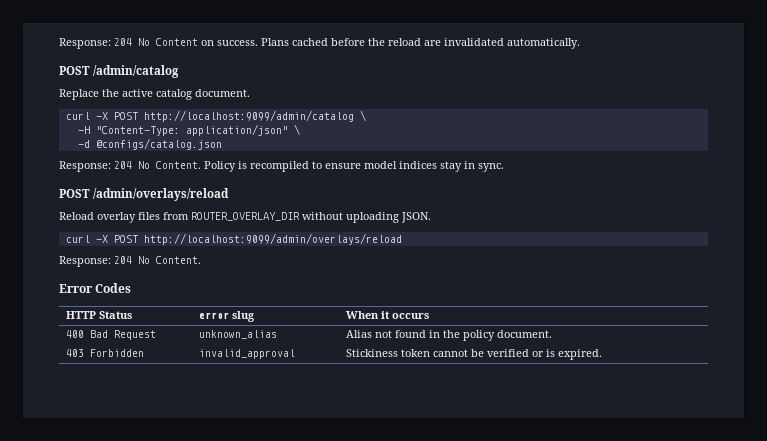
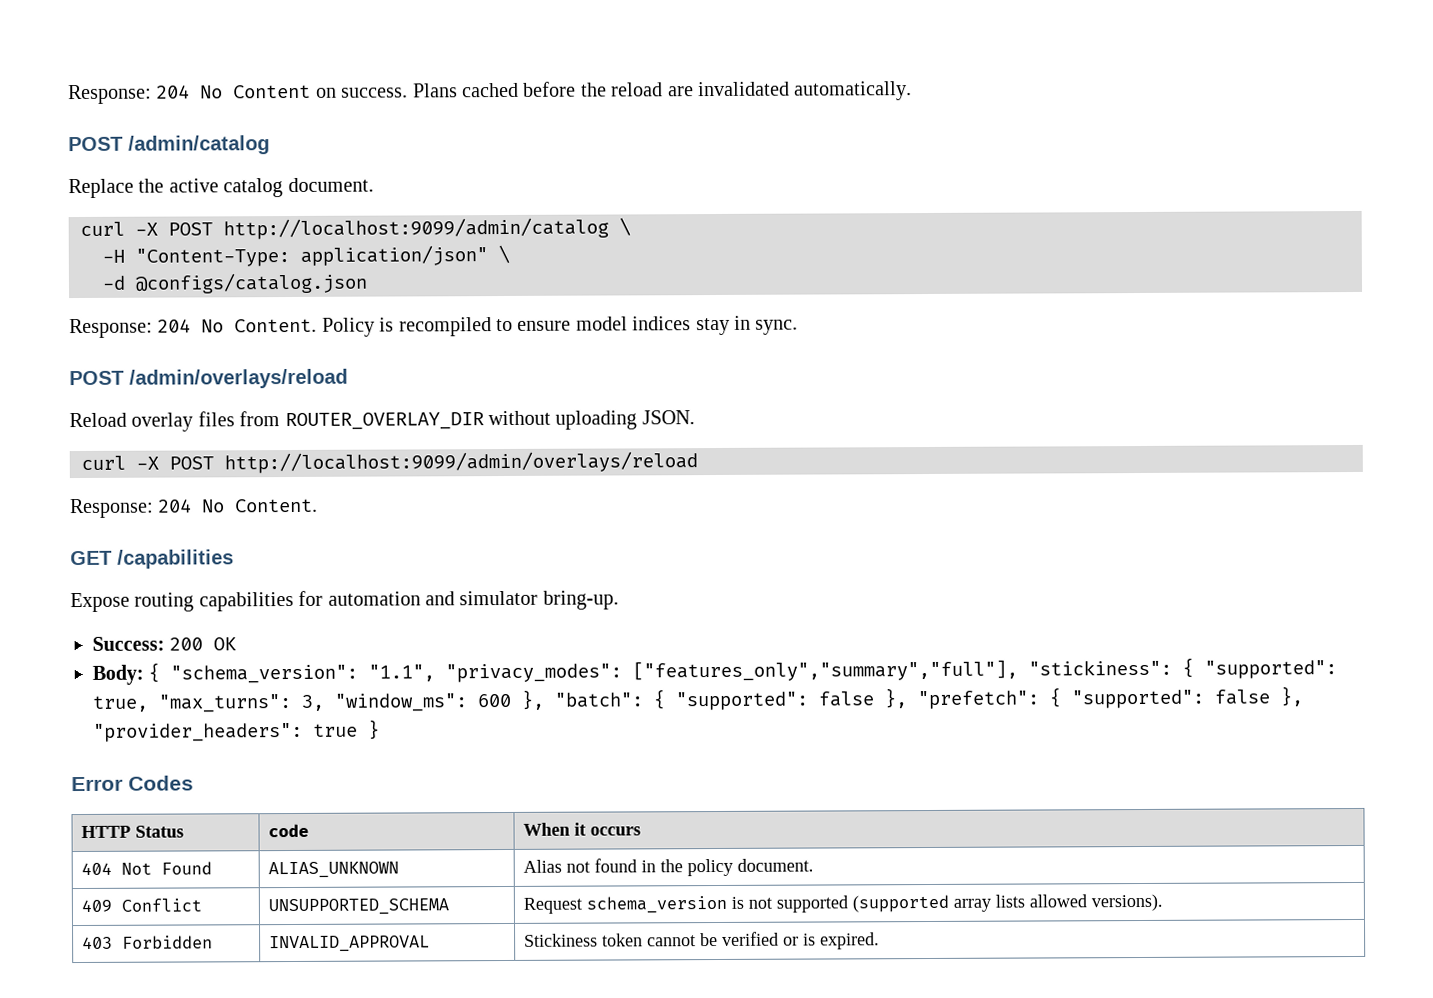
+ GET /capabilities
+ Expose routing capabilities for automation and simulator bring-up.
+ Success: 200 OK
+ Body: { "schema_version": "1.1", "privacy_modes": ["features_only","summary","full"], "stickiness": { "supported": true, "max_turns": 3, "window_ms": 600 }, "batch": { "supported": false }, "prefetch": { "supported": false }, "provider_headers": true }
- HTTP Status | error slug | When it occurs
+ HTTP Status | code | When it occurs
- 400 Bad Request | unknown_alias | Alias not found in the policy document.
+ 404 Not Found | ALIAS_UNKNOWN | Alias not found in the policy document.
+ 409 Conflict | UNSUPPORTED_SCHEMA | Request schema_version is not supported (supported array lists allowed versions).
- 403 Forbidden | invalid_approval | Stickiness token cannot be verified or is expired.
+ 403 Forbidden | INVALID_APPROVAL | Stickiness token cannot be verified or is expired.

